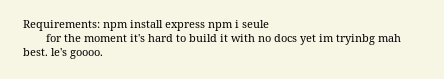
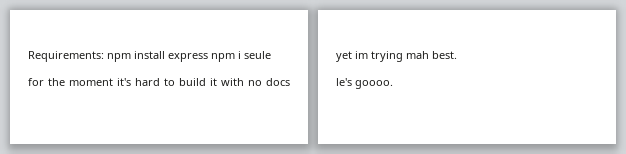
- for the moment it's hard to build it with no docs yet im tryinbg mah best. le's goooo.
+ for the moment it's hard to build it with no docs yet im trying mah best.
+ le's goooo.

